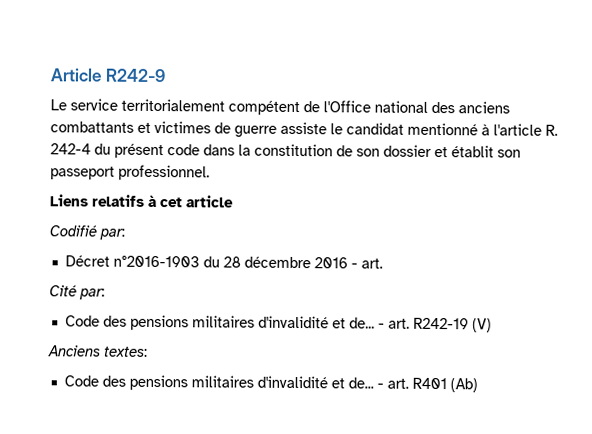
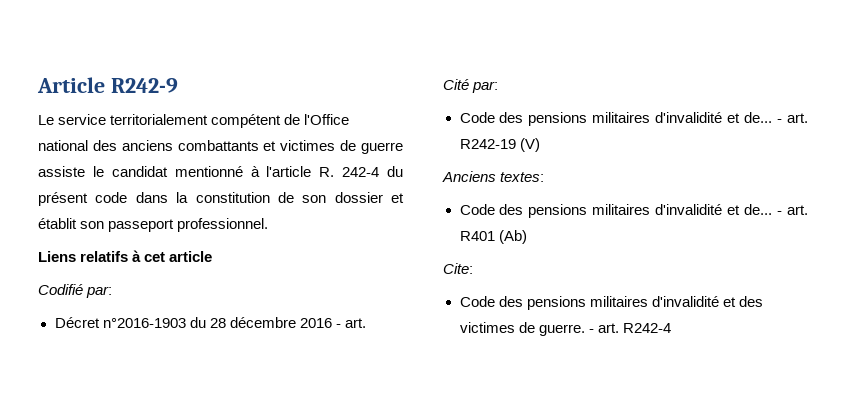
+ Cite:
+ Code des pensions militaires d'invalidité et des victimes de guerre. - art. R242-4

